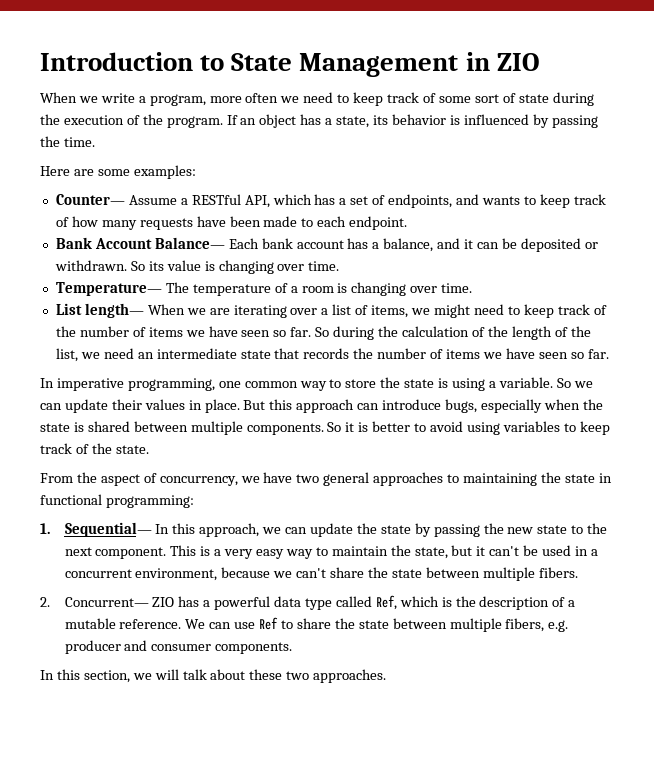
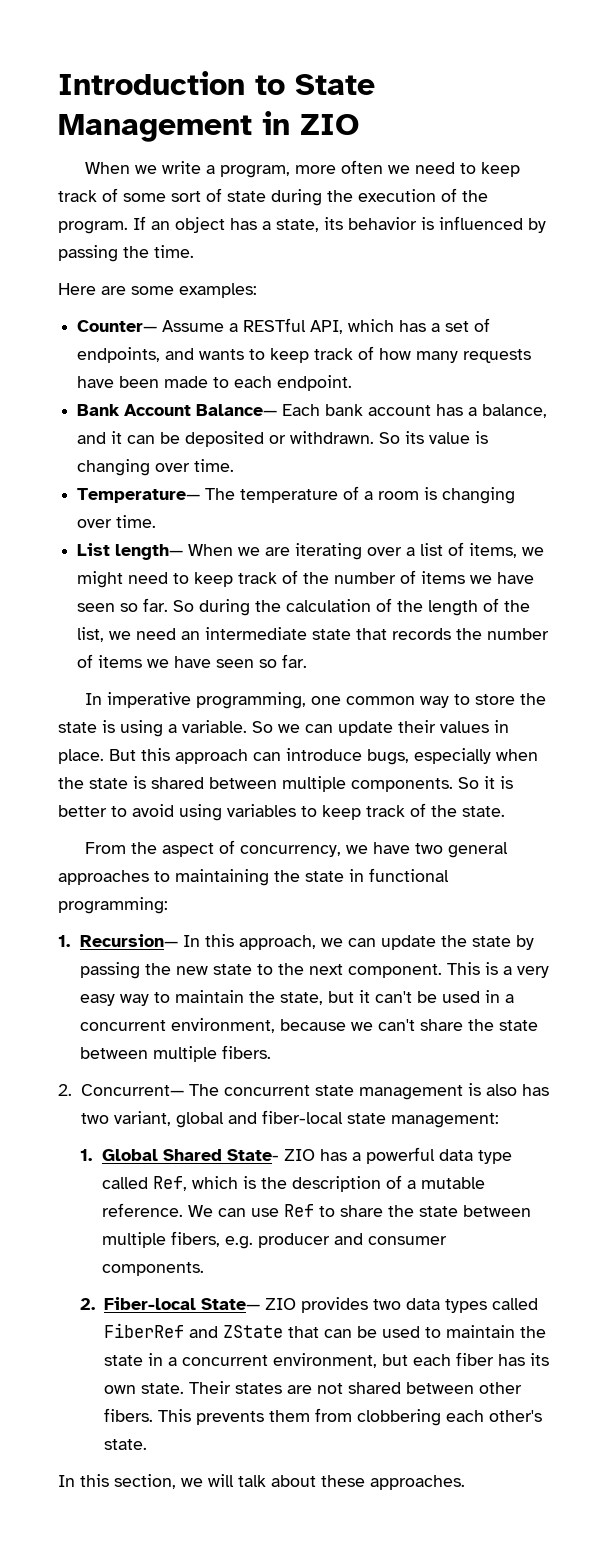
- 1. Sequential— In this approach, we can update the state by passing the new state to the next component.
+ 1. Recursion— In this approach, we can update the state by passing the new state to the next component.
- 2. Concurrent— ZIO has a powerful data type called Ref, which is the description of a mutable reference.
+ 2. Concurrent— The concurrent state management is also has two variant, global and fiber-local state management:
+ 1. Global Shared State- ZIO has a powerful data type called Ref, which is the description of a mutable reference.
+ 2. Fiber-local State— ZIO provides two data types called FiberRef and ZState that can be used to maintain the state in a concurrent environment, but each fiber has its own state. Their states are not shared between other fibers. This prevents them from clobbering each other's state.
- In this section, we will talk about these two approaches.
+ In this section, we will talk about these approaches.

